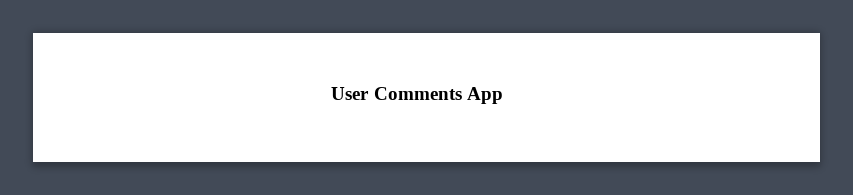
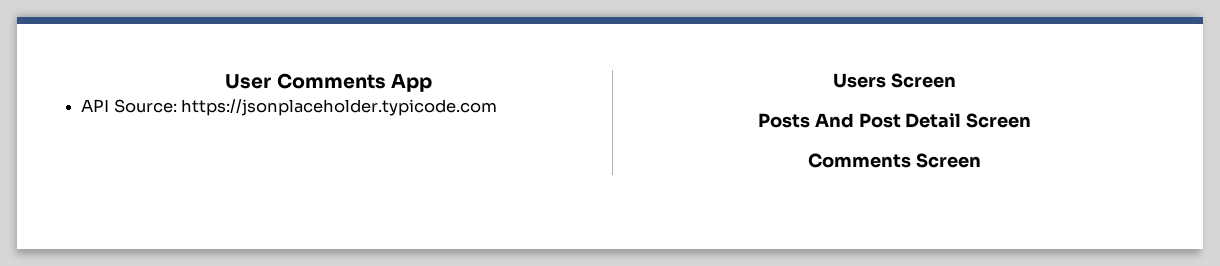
+ API Source: https://jsonplaceholder.typicode.com
+ Users Screen
+ Posts And Post Detail Screen
+ Comments Screen

